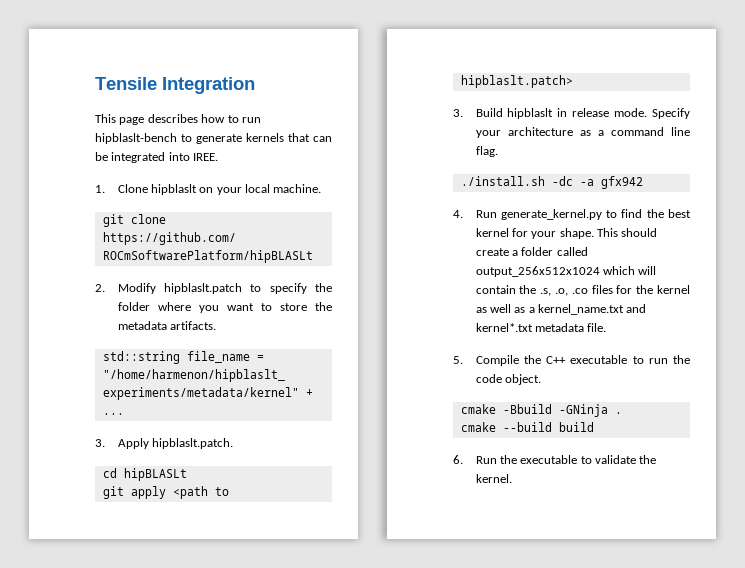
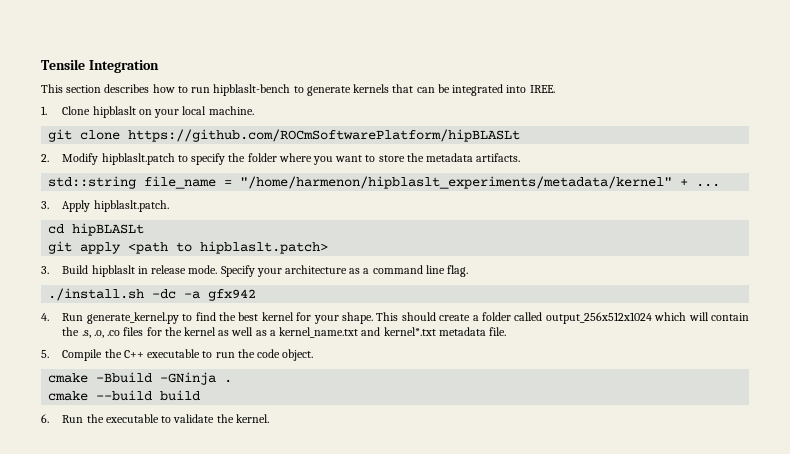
- This page describes how to run hipblaslt-bench to generate kernels that can be integrated into IREE.
+ This section describes how to run hipblaslt-bench to generate kernels that can be integrated into IREE.

